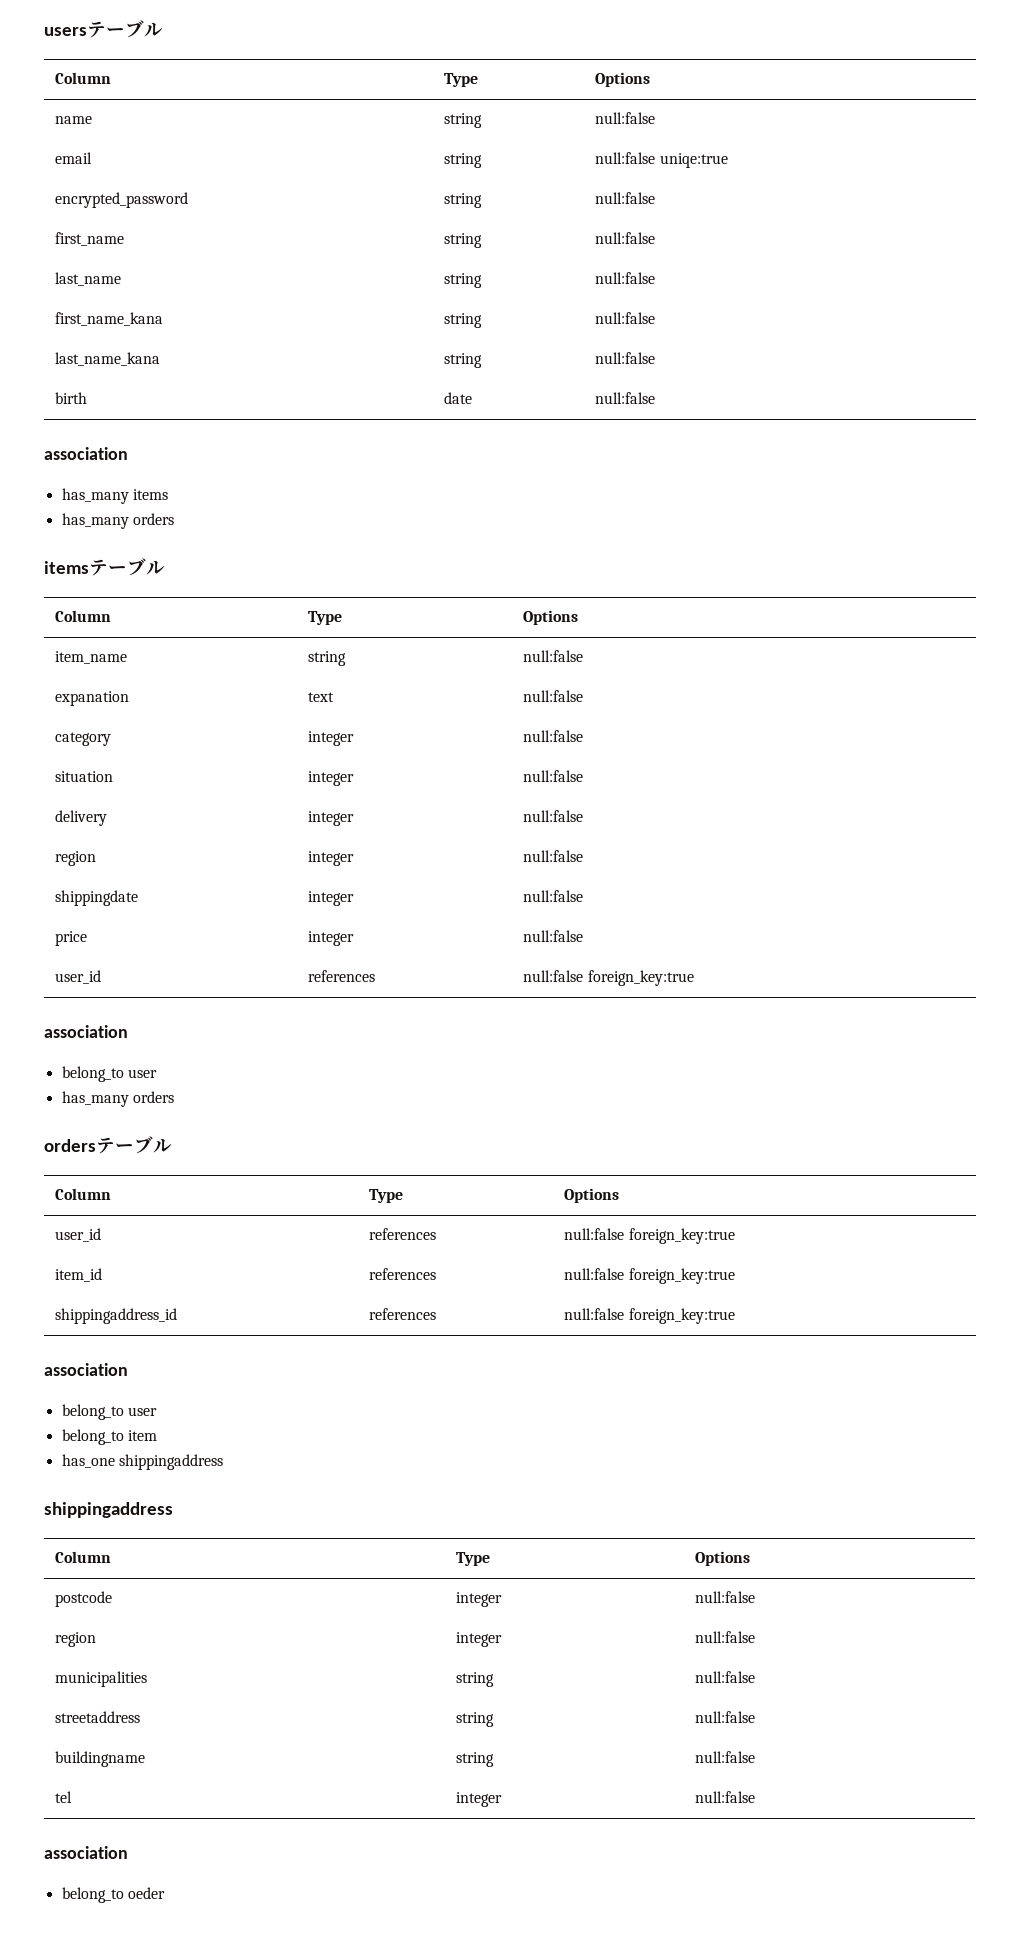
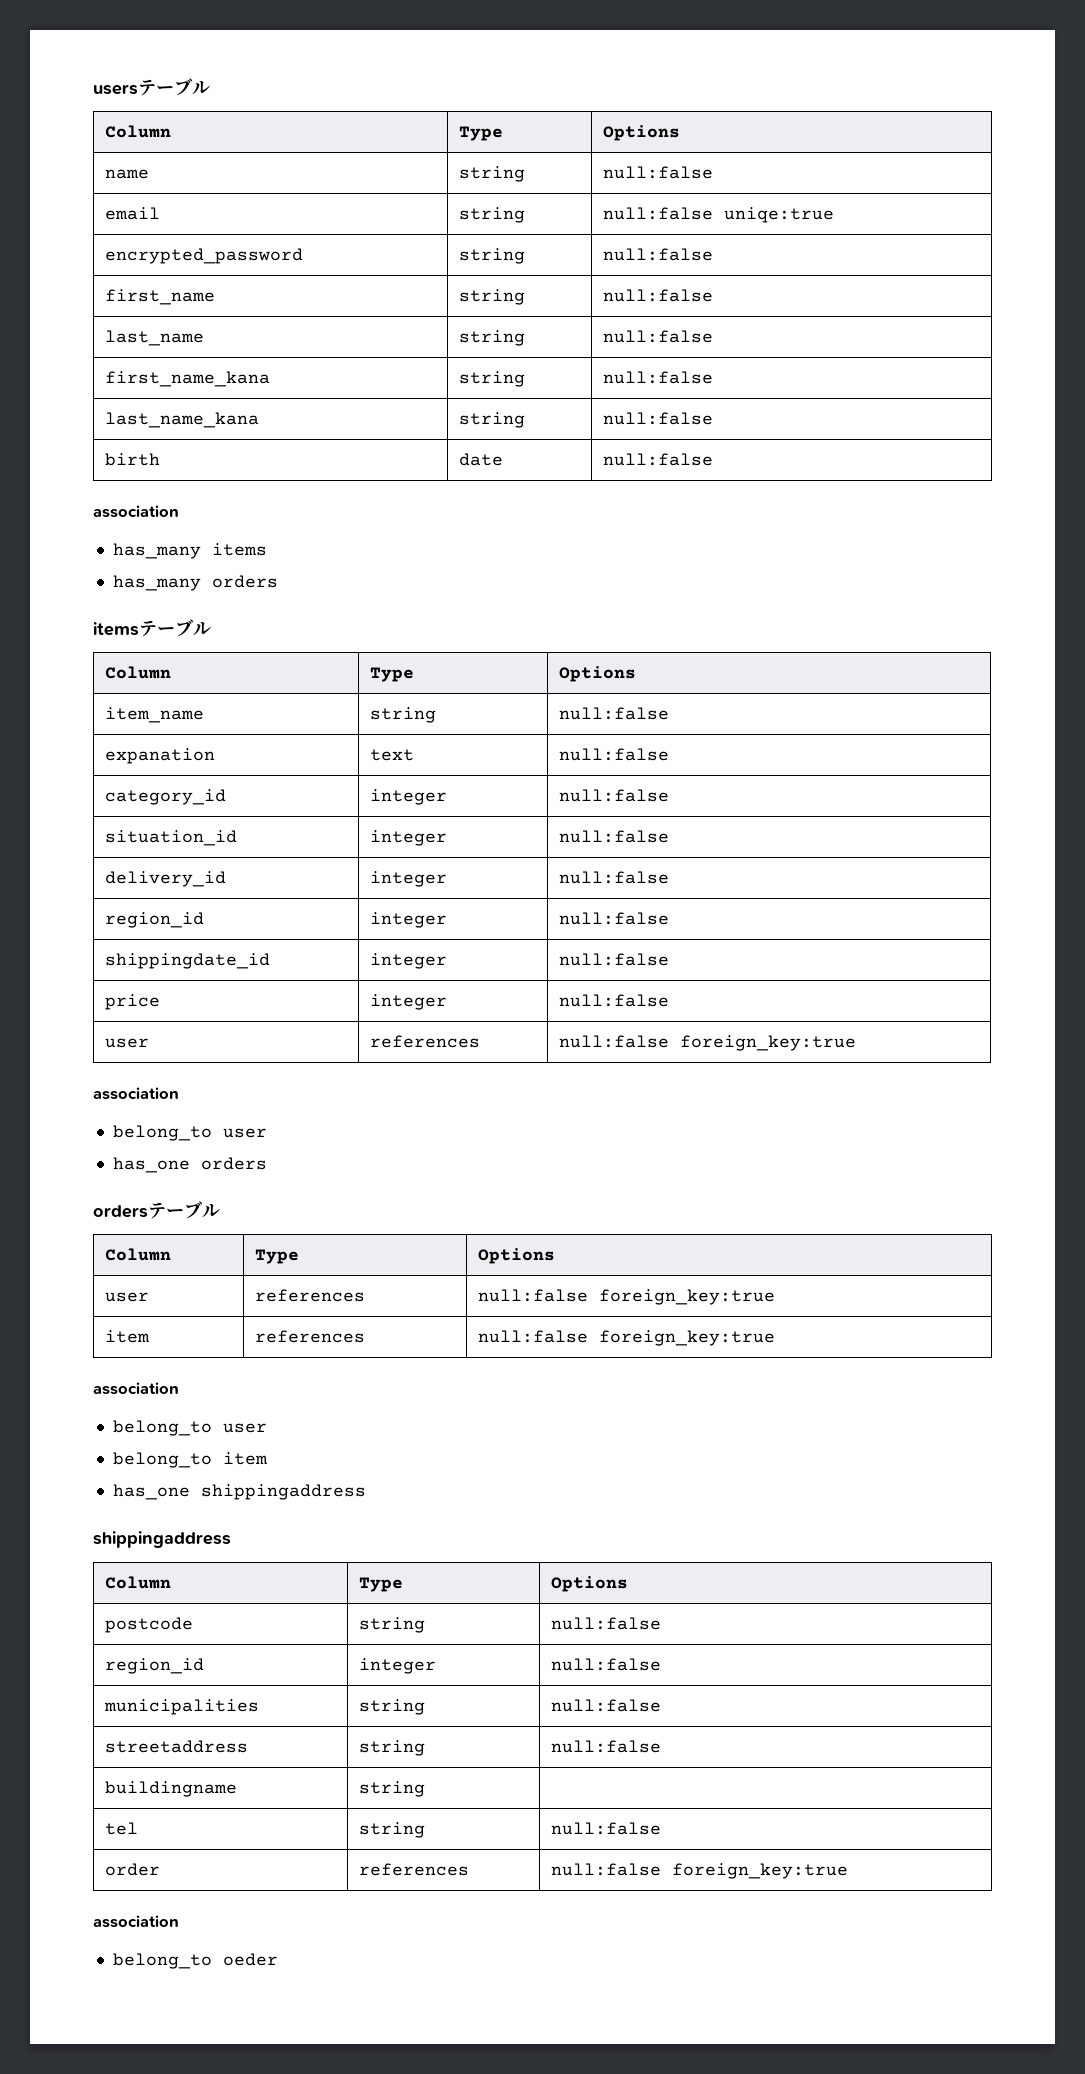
- category | integer | null:false
- situation | integer | null:false
- delivery | integer | null:false
- region | integer | null:false
- shippingdate | integer | null:false
+ category_id | integer | null:false
+ situation_id | integer | null:false
+ delivery_id | integer | null:false
+ region_id | integer | null:false
+ shippingdate_id | integer | null:false
  price | integer | null:false
- user_id | references | null:false foreign_key:true
+ user | references | null:false foreign_key:true
  association
  belong_to user
- has_many orders
+ has_one orders
  ordersテーブル
  Column | Type | Options
- user_id | references | null:false foreign_key:true
- item_id | references | null:false foreign_key:true
- shippingaddress_id | references | null:false foreign_key:true
+ user | references | null:false foreign_key:true
+ item | references | null:false foreign_key:true
- postcode | integer | null:false
- region | integer | null:false
+ postcode | string | null:false
+ region_id | integer | null:false
- buildingname | string | null:false
+ buildingname | string |
- tel | integer | null:false
+ tel | string | null:false
+ order | references | null:false foreign_key:true

